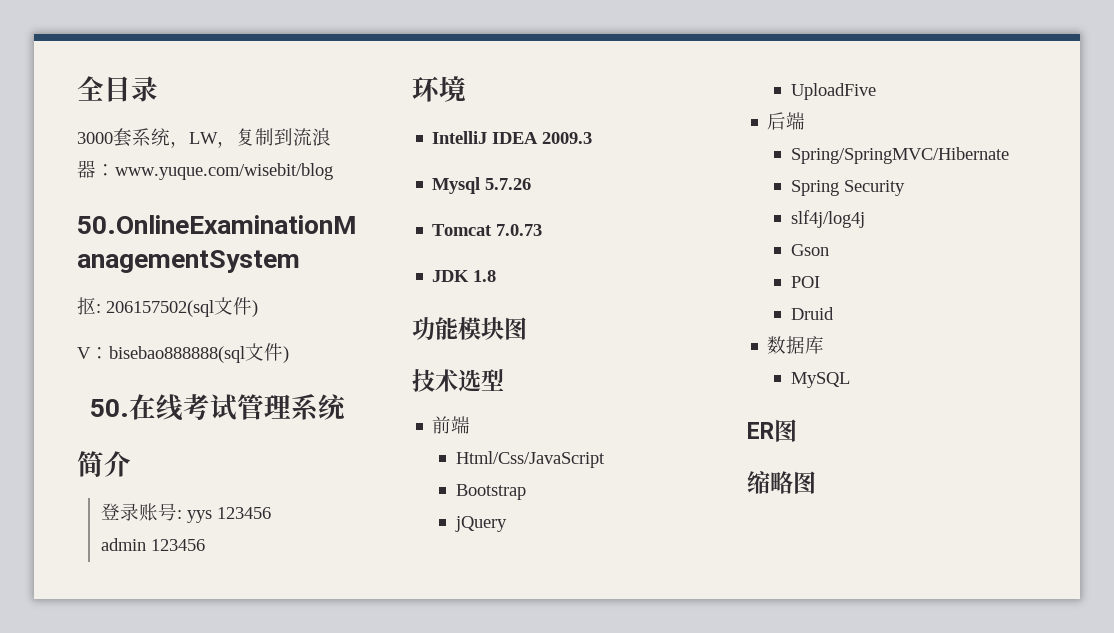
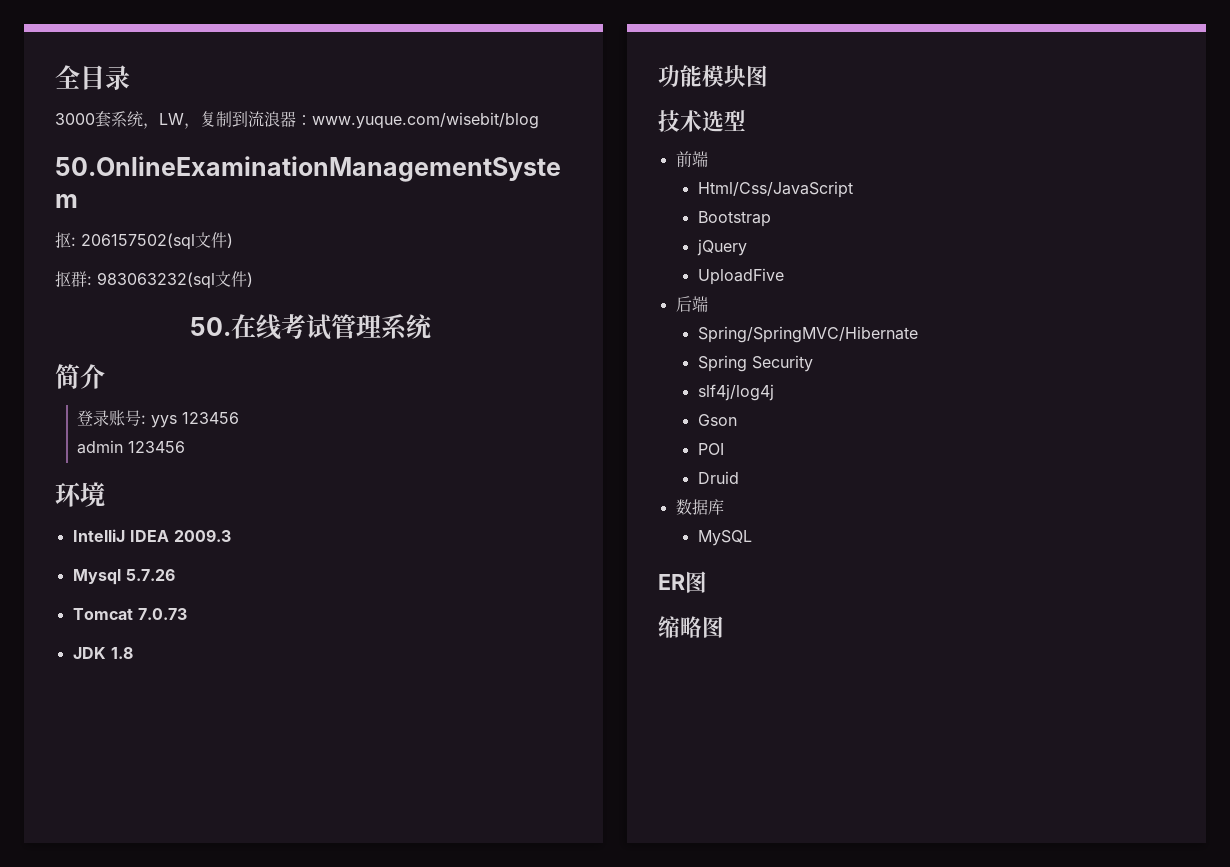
- V：bisebao888888(sql文件)
+ 抠群: 983063232(sql文件)

